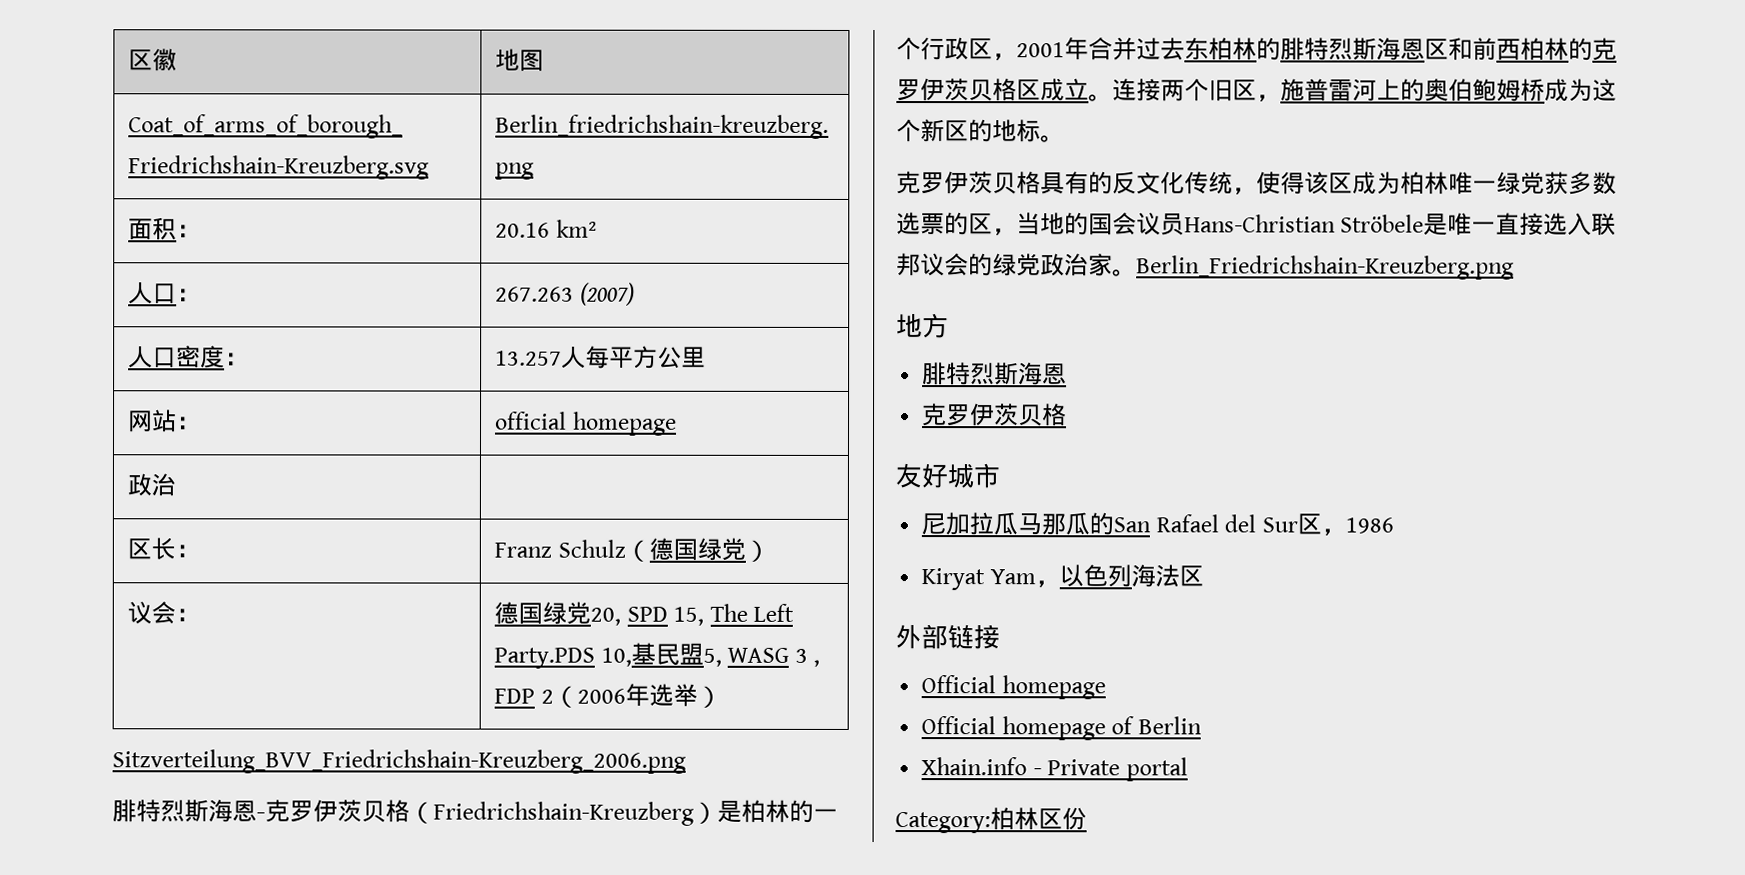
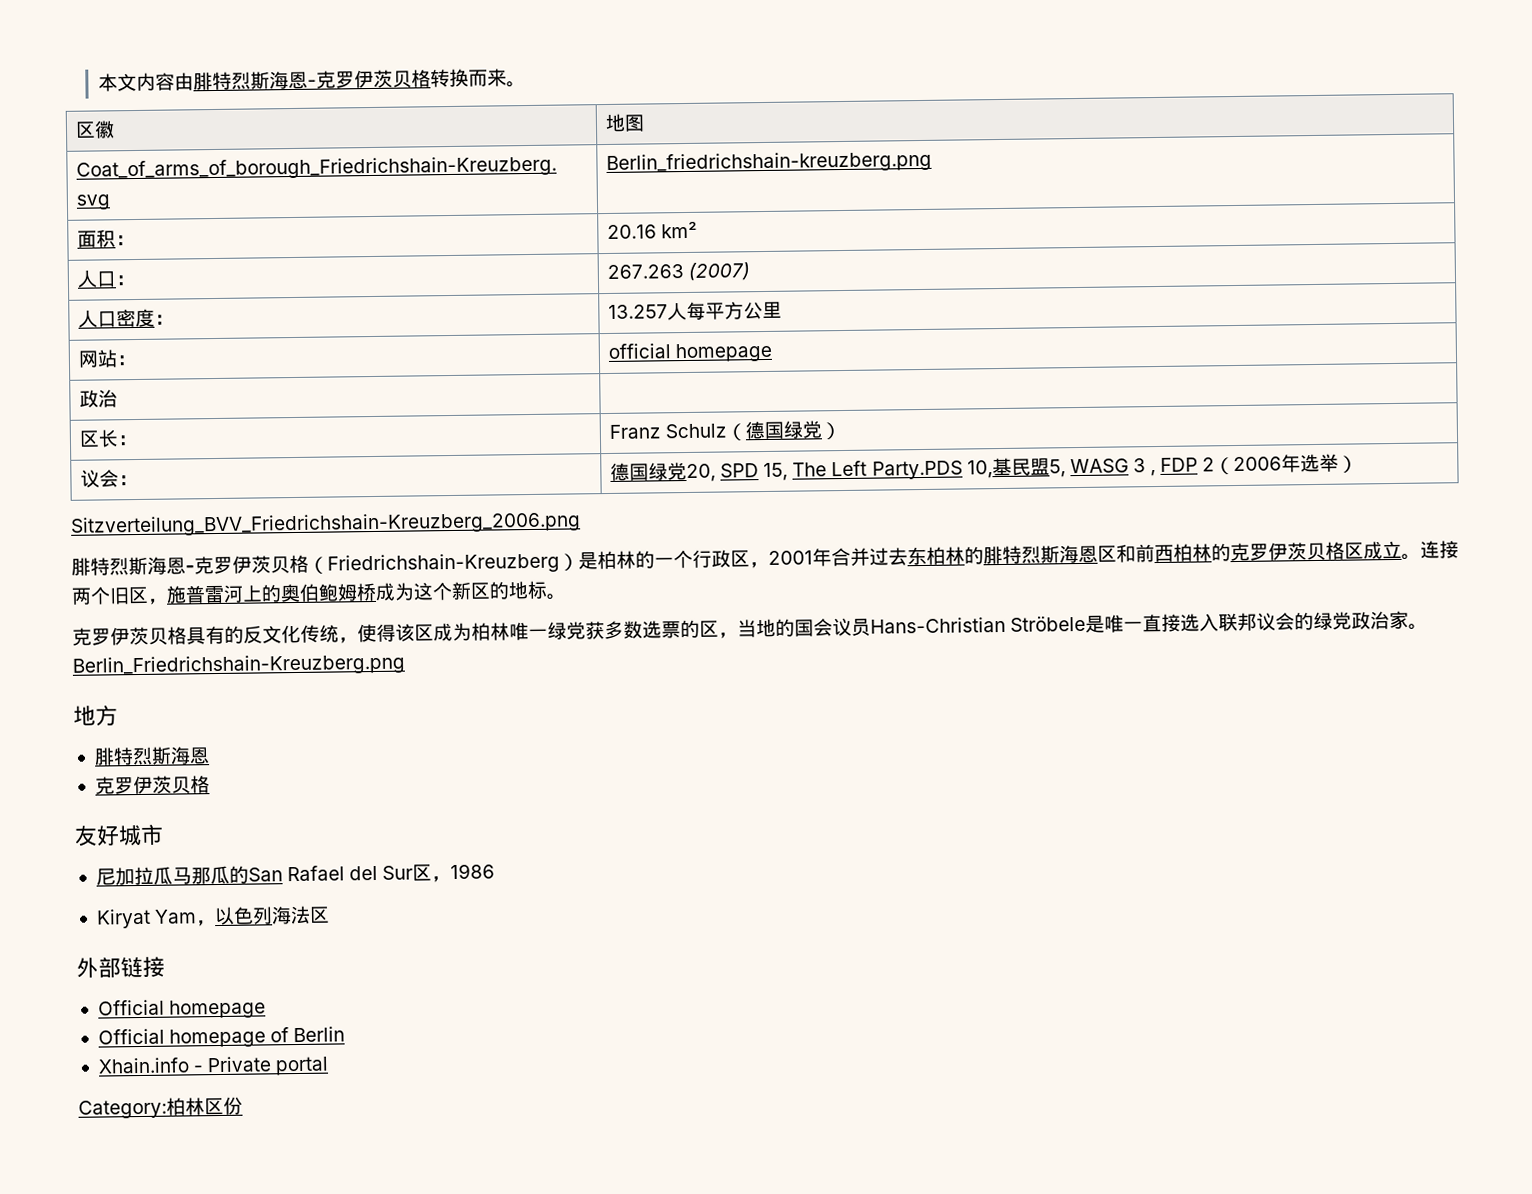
+ 本文内容由腓特烈斯海恩-克罗伊茨贝格转换而来。

